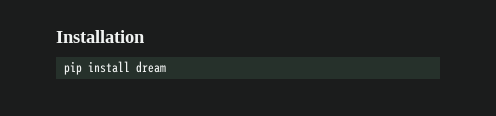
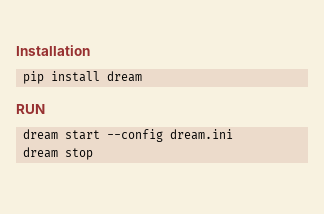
+ RUN
+ dream start --config dream.ini
+ dream stop

